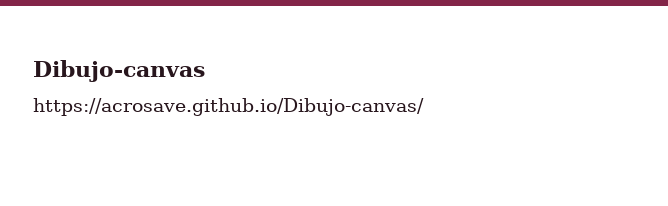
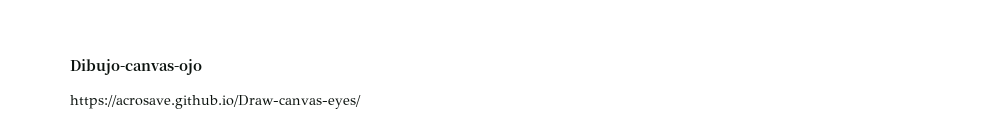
- Dibujo-canvas
- https://acrosave.github.io/Dibujo-canvas/
+ Dibujo-canvas-ojo
+ https://acrosave.github.io/Draw-canvas-eyes/

